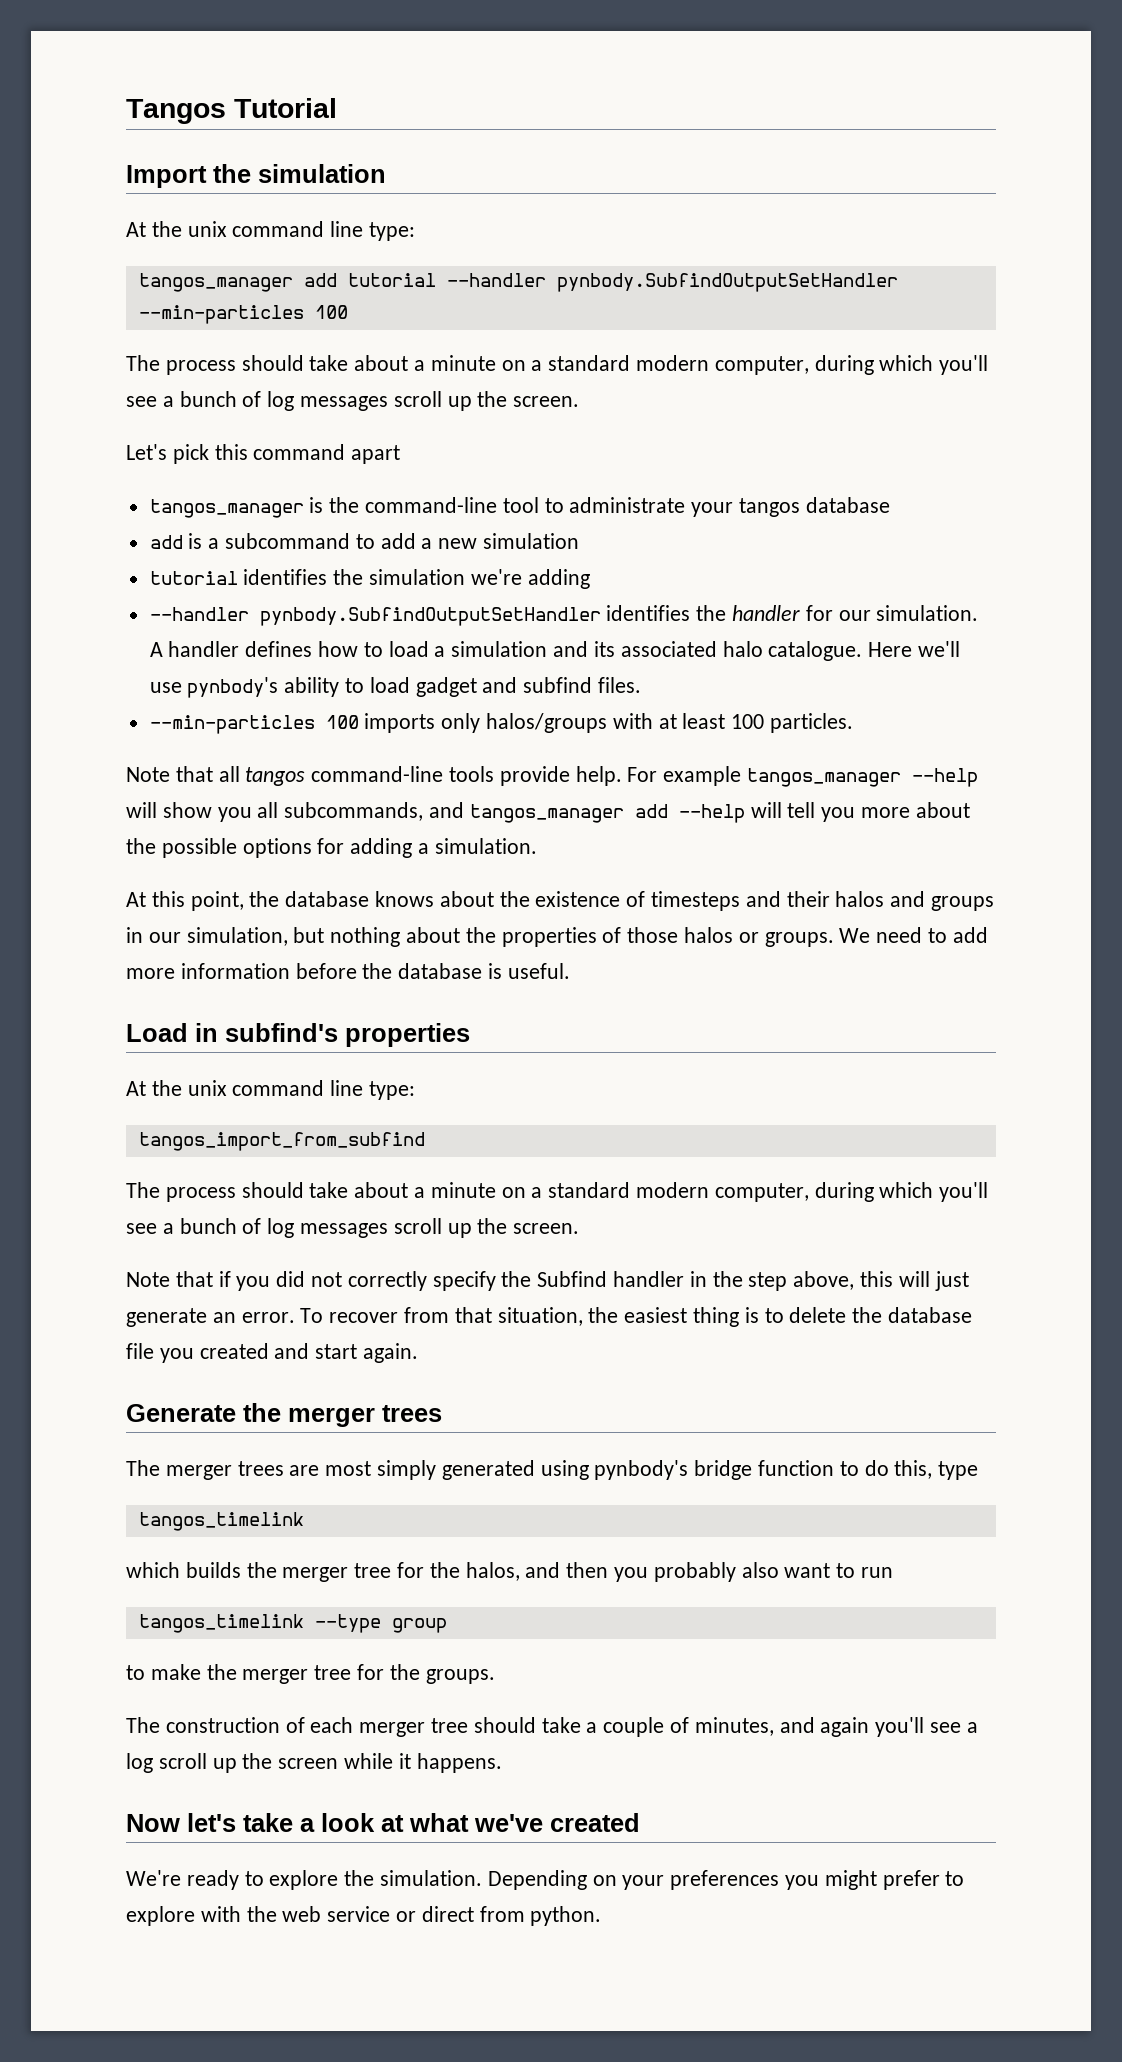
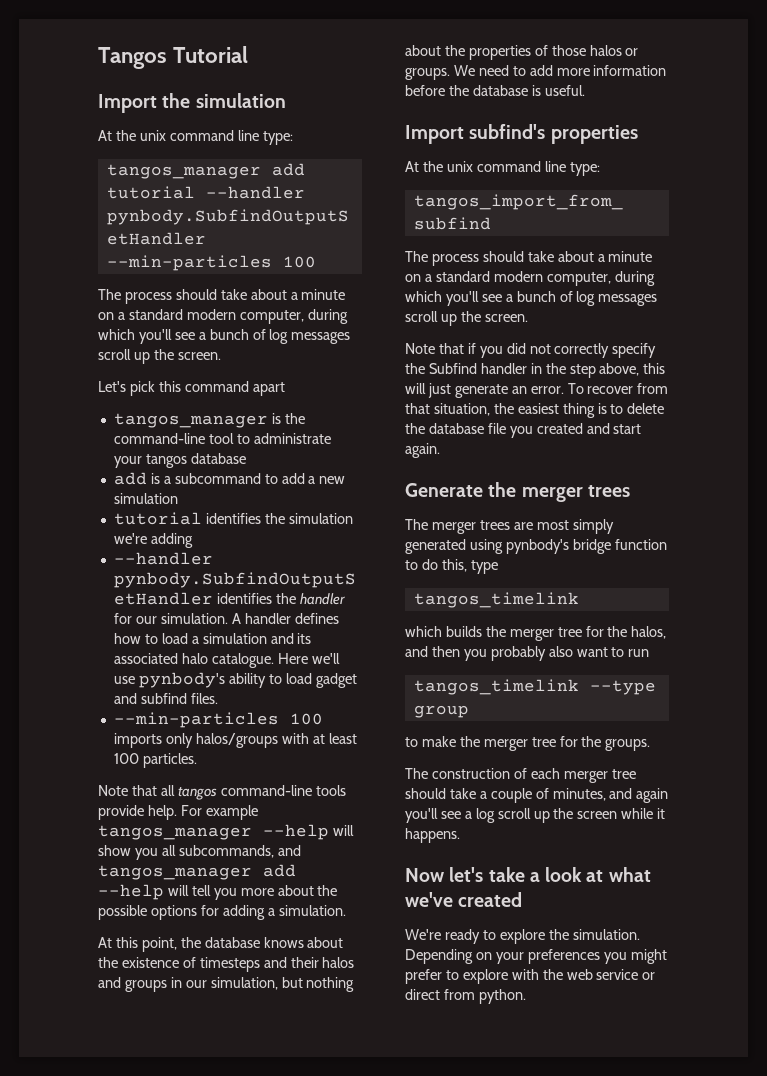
- Load in subfind's properties
+ Import subfind's properties

